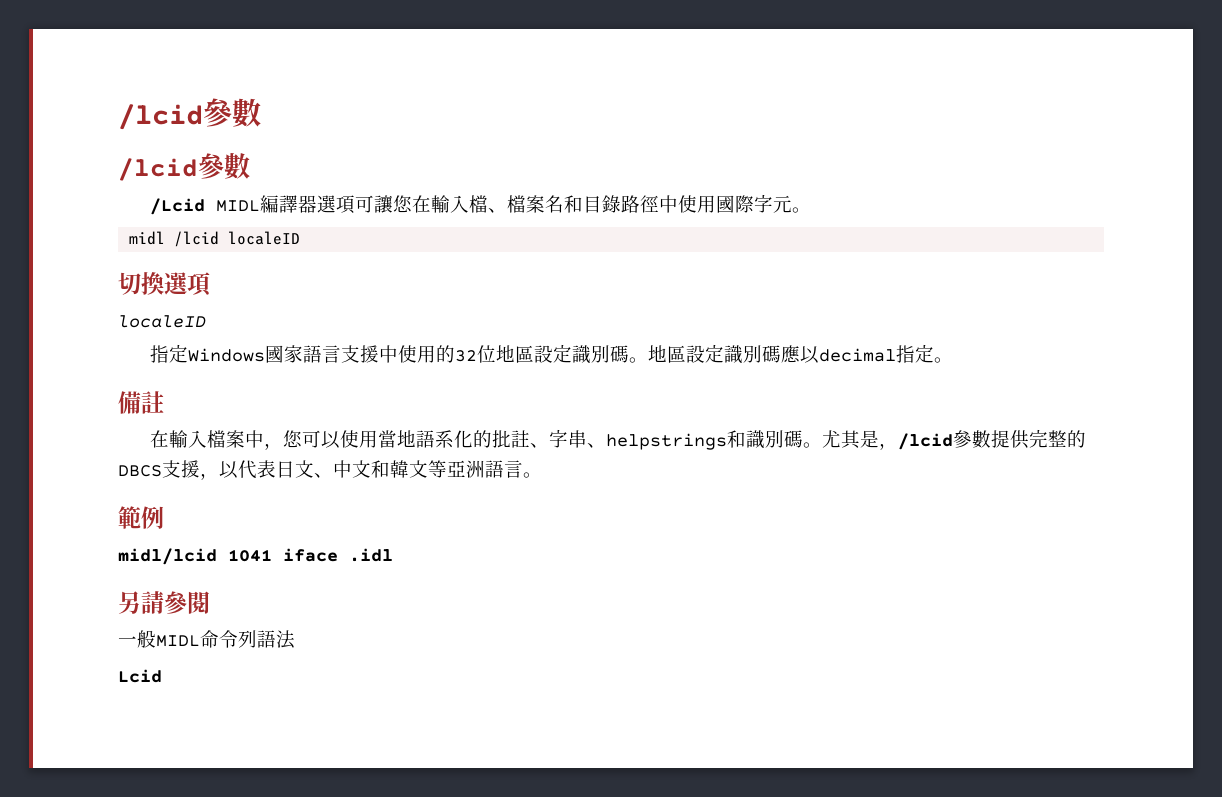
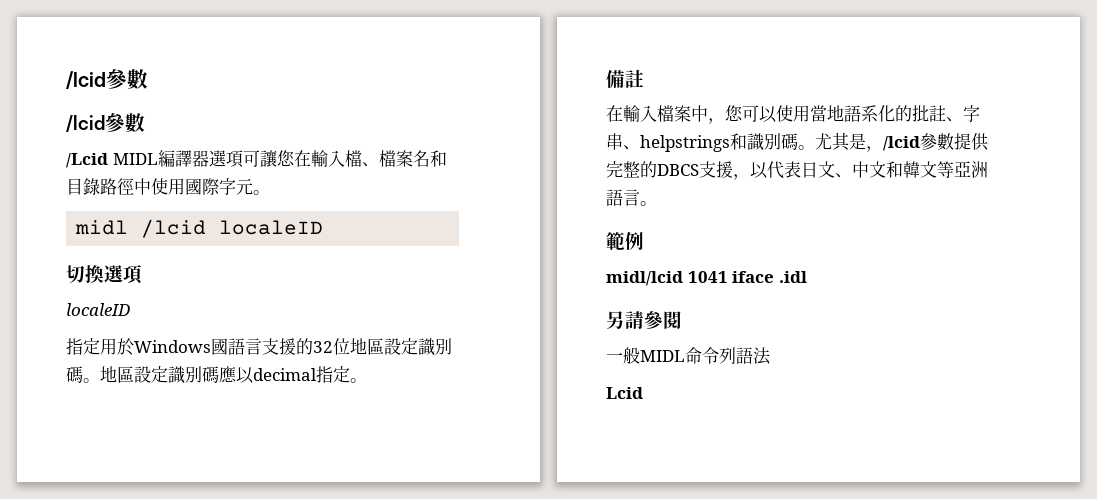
- 指定Windows國家語言支援中使用的32位地區設定識別碼。
+ 指定用於Windows國語言支援的32位地區設定識別碼。

